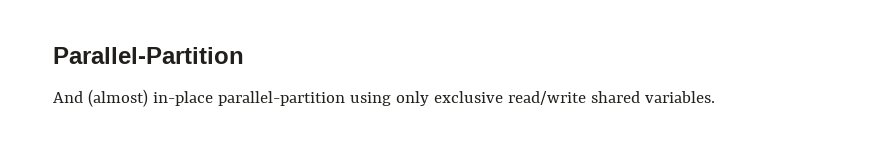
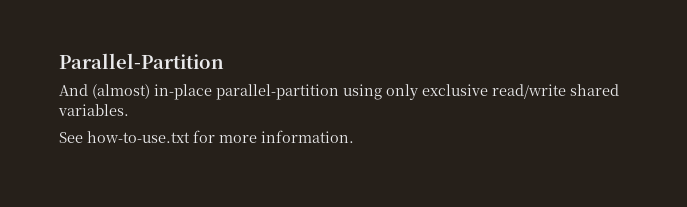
+ See how-to-use.txt for more information.

